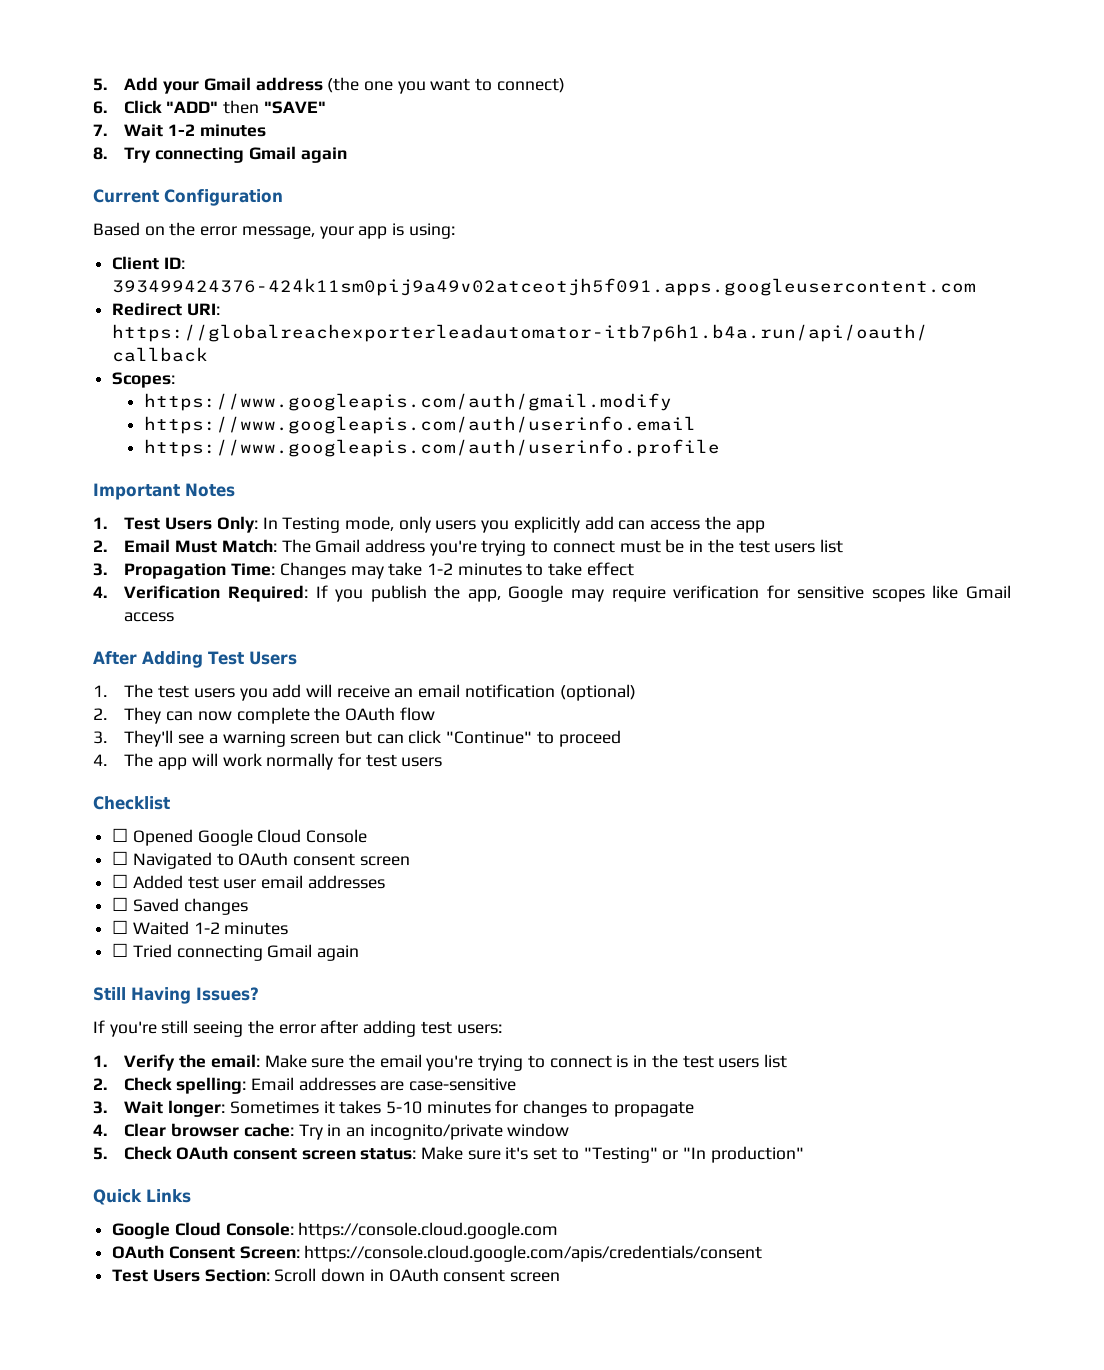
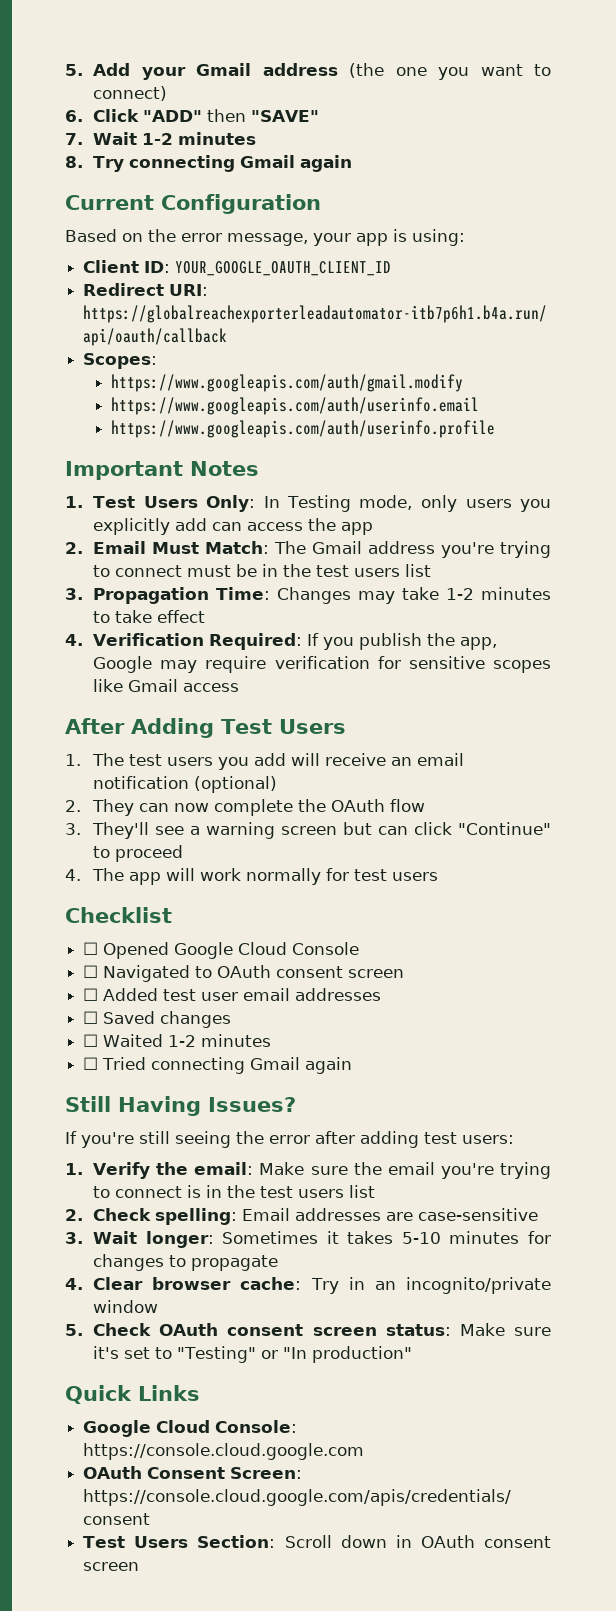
- Client ID: 393499424376-424k11sm0pij9a49v02atceotjh5f091.apps.googleusercontent.com
+ Client ID: YOUR_GOOGLE_OAUTH_CLIENT_ID

